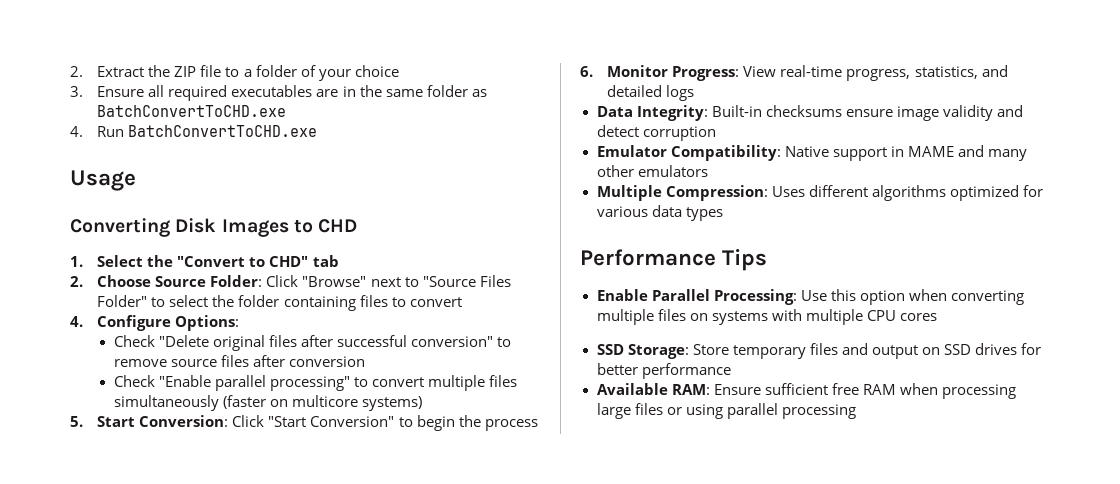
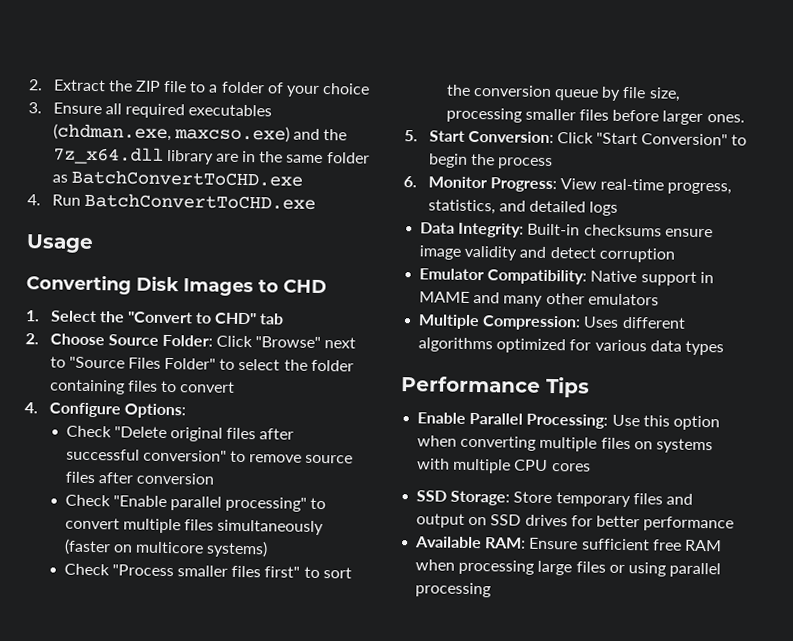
- 3. Ensure all required executables are in the same folder as BatchConvertToCHD.exe
+ 3. Ensure all required executables (chdman.exe, maxcso.exe) and the 7z_x64.dll library are in the same folder as BatchConvertToCHD.exe
+ Check "Process smaller files first" to sort the conversion queue by file size, processing smaller files before larger ones.

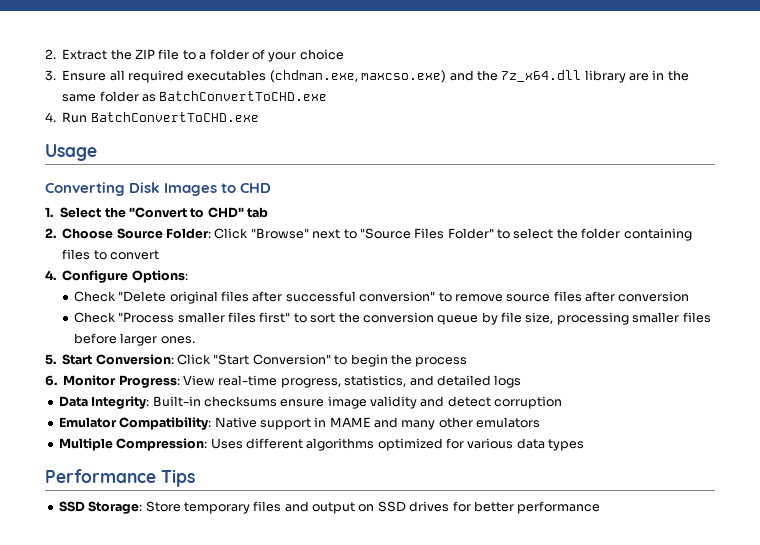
- Check "Enable parallel processing" to convert multiple files simultaneously (faster on multicore systems)
- Enable Parallel Processing: Use this option when converting multiple files on systems with multiple CPU cores
- Available RAM: Ensure sufficient free RAM when processing large files or using parallel processing

